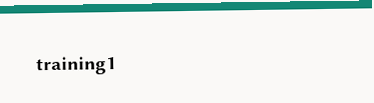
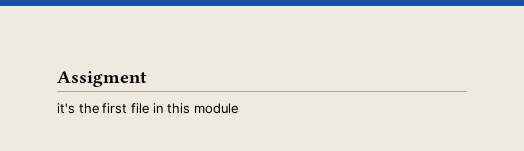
- training1
+ Assigment
+ it's the first file in this module

